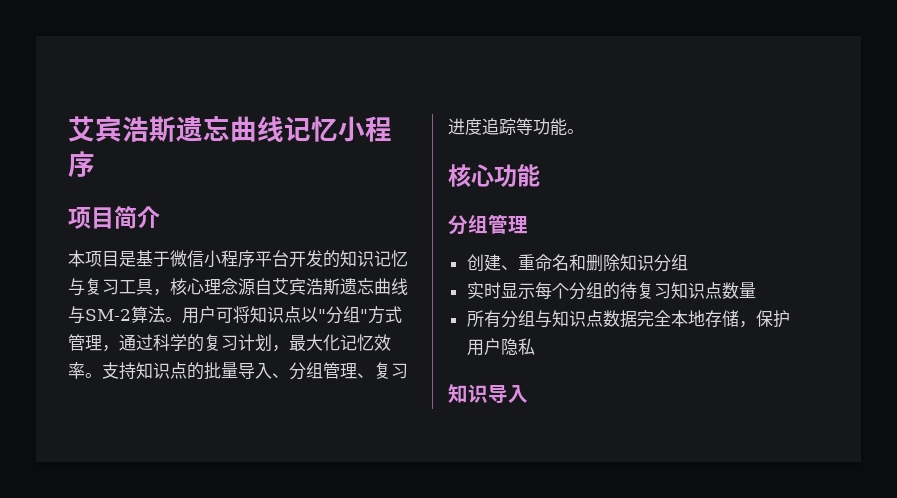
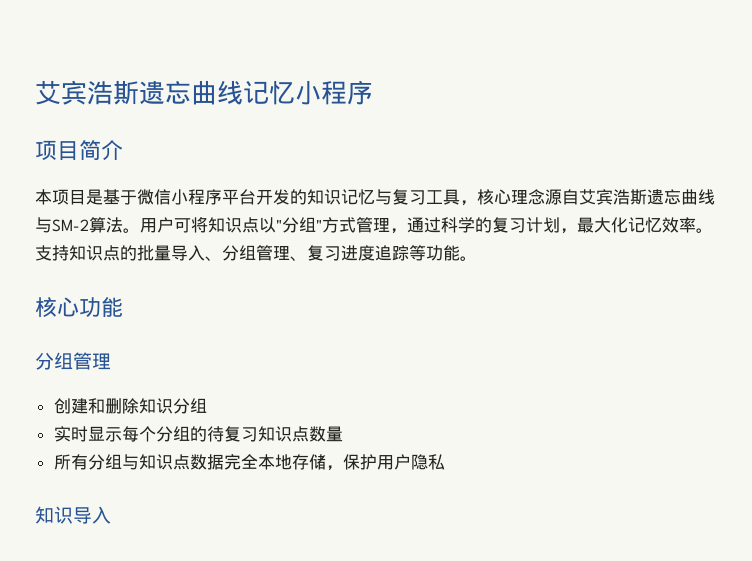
- 创建、重命名和删除知识分组
+ 创建和删除知识分组

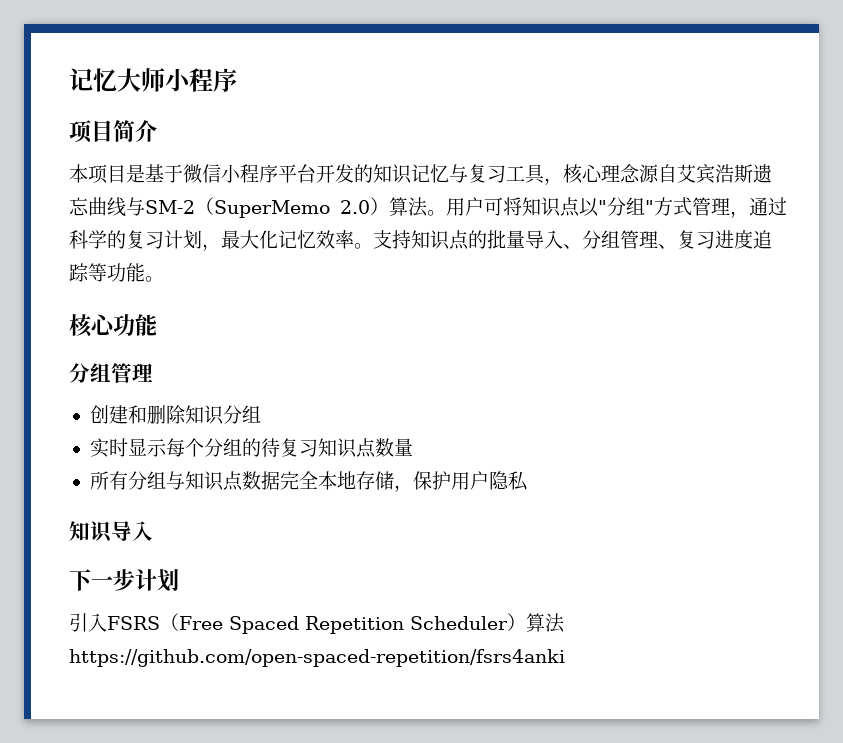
- 艾宾浩斯遗忘曲线记忆小程序
+ 记忆大师小程序
- 本项目是基于微信小程序平台开发的知识记忆与复习工具，核心理念源自艾宾浩斯遗忘曲线与SM-2算法。
+ 本项目是基于微信小程序平台开发的知识记忆与复习工具，核心理念源自艾宾浩斯遗忘曲线与SM-2（SuperMemo 2.0）算法。
+ 下一步计划
+ 引入FSRS（Free Spaced Repetition Scheduler）算法https://github.com/open-spaced-repetition/fsrs4anki

